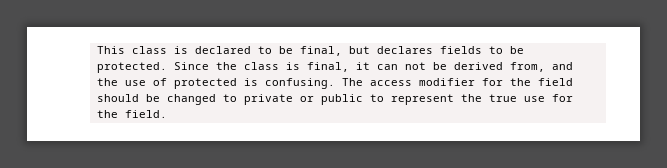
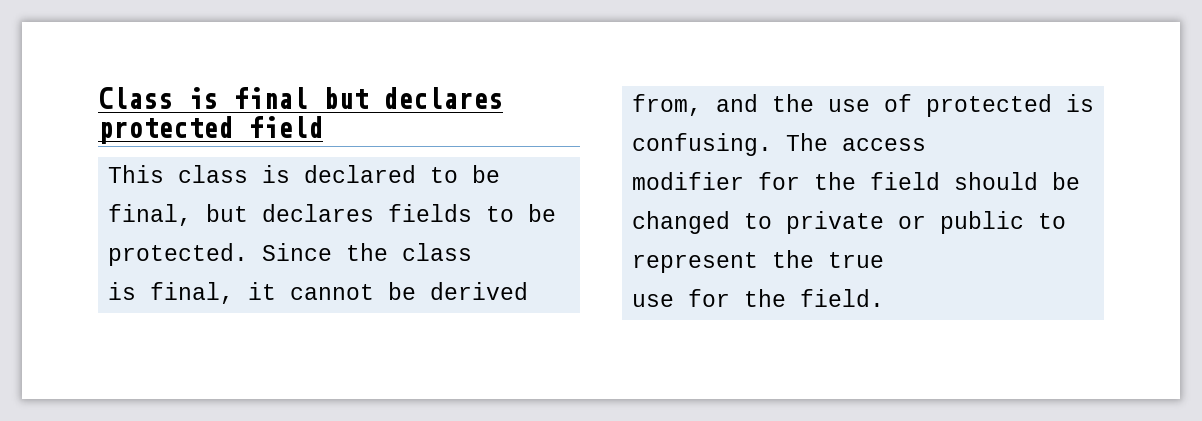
+ Class is final but declares protected field
- Since the class is final, it can not be derived from, and the use of protected is confusing.
+ Since the class
+ is final, it cannot be derived from, and the use of protected is confusing.
- The access modifier for the field should be changed to private or public to represent the true use for the field.
+ The access
+ modifier for the field should be changed to private or public to represent the true
+ use for the field.

